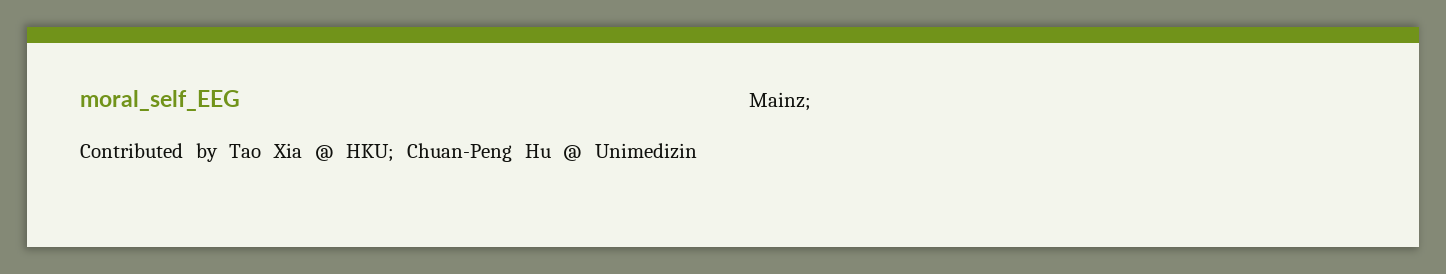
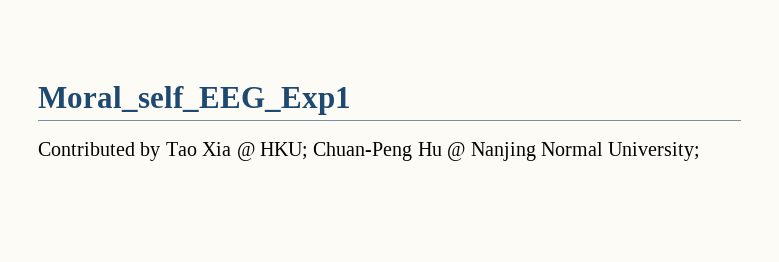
- moral_self_EEG
+ Moral_self_EEG_Exp1
- Contributed by Tao Xia @ HKU; Chuan-Peng Hu @ Unimedizin Mainz;
+ Contributed by Tao Xia @ HKU; Chuan-Peng Hu @ Nanjing Normal University;

